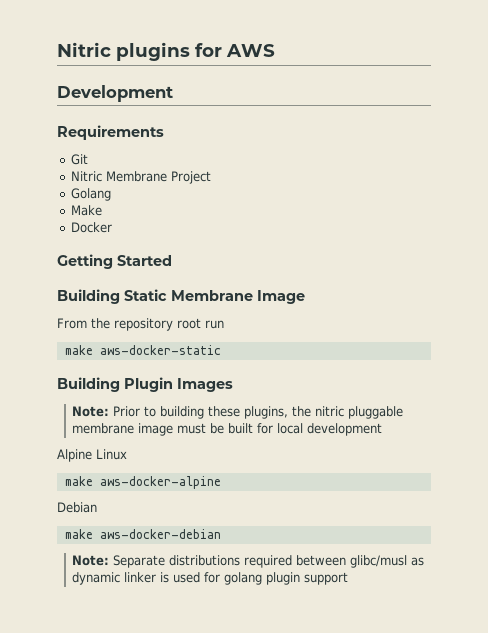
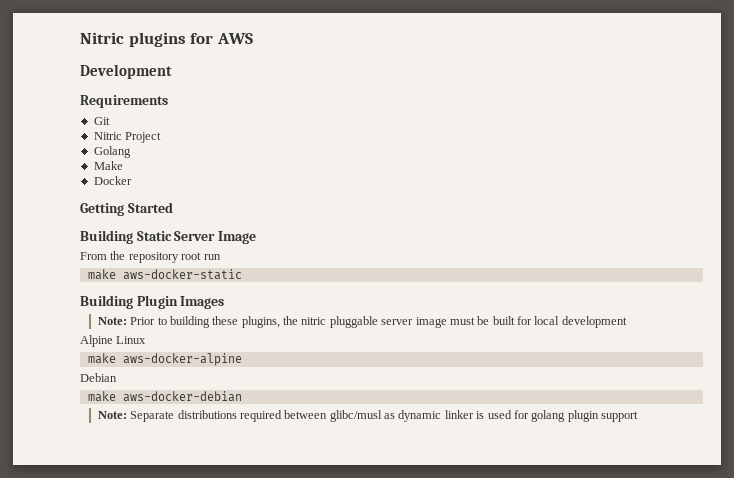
- Nitric Membrane Project
+ Nitric Project
- Building Static Membrane Image
+ Building Static Server Image
- Note: Prior to building these plugins, the nitric pluggable membrane image must be built for local development
+ Note: Prior to building these plugins, the nitric pluggable server image must be built for local development

